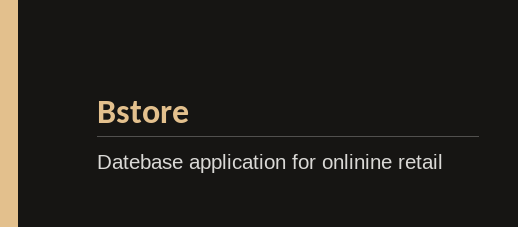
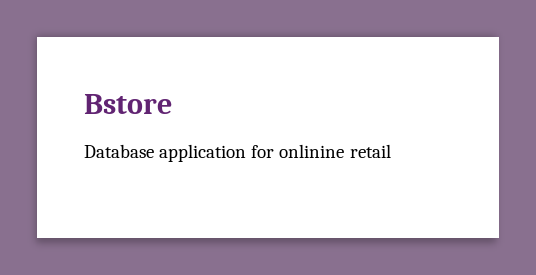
- Datebase application for onlinine retail
+ Database application for onlinine retail

